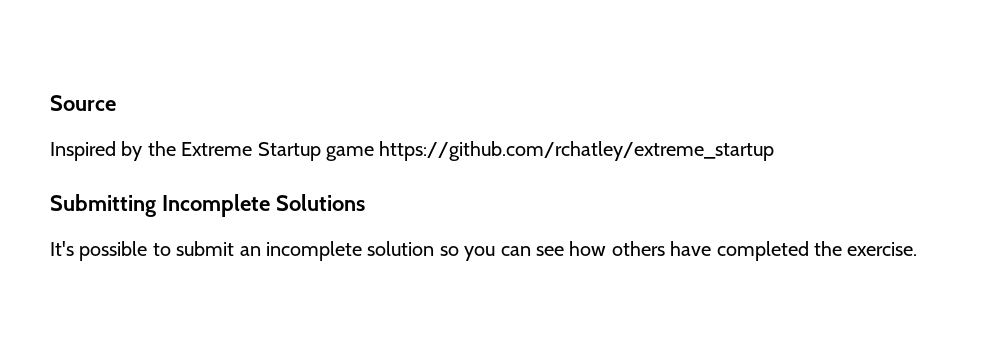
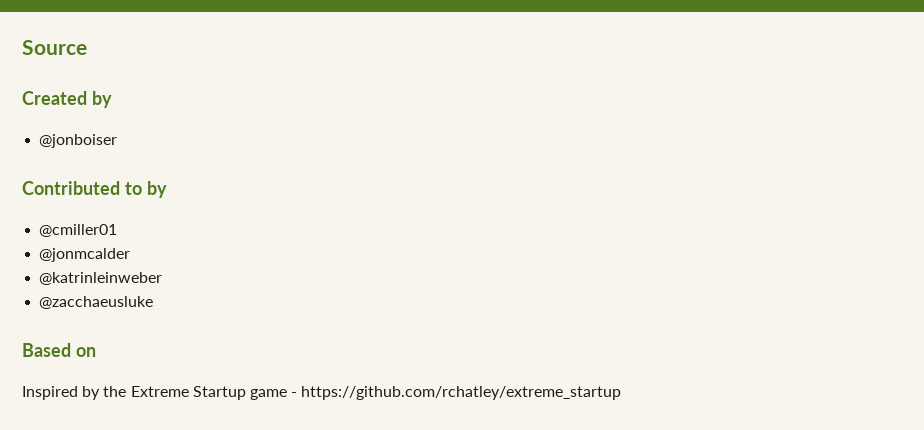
+ Created by
+ @jonboiser
+ Contributed to by
+ @cmiller01
+ @jonmcalder
+ @katrinleinweber
+ @zacchaeusluke
+ Based on
- Inspired by the Extreme Startup game https://github.com/rchatley/extreme_startup
+ Inspired by the Extreme Startup game - https://github.com/rchatley/extreme_startup
- Submitting Incomplete Solutions
- It's possible to submit an incomplete solution so you can see how others have completed the exercise.

